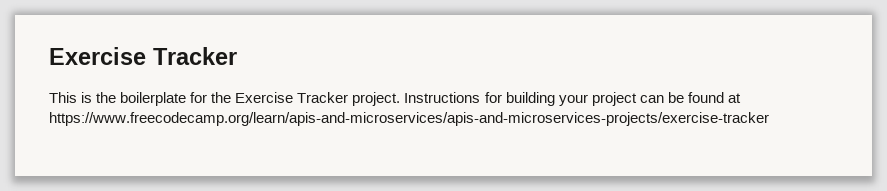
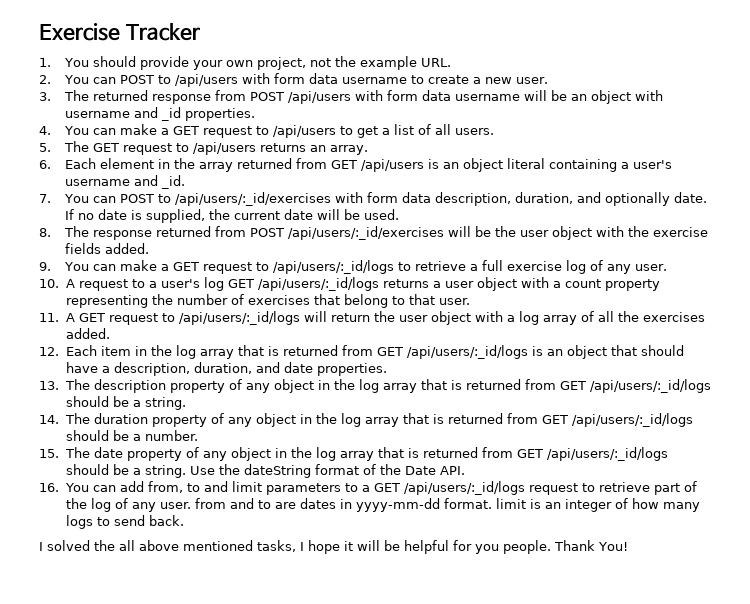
- This is the boilerplate for the Exercise Tracker project. Instructions for building your project can be found at https://www.freecodecamp.org/learn/apis-and-microservices/apis-and-microservices-projects/exercise-tracker
+ 1. You should provide your own project, not the example URL.
+ 2. You can POST to /api/users with form data username to create a new user.
+ 3. The returned response from POST /api/users with form data username will be an object with username and _id properties.
+ 4. You can make a GET request to /api/users to get a list of all users.
+ 5. The GET request to /api/users returns an array.
+ 6. Each element in the array returned from GET /api/users is an object literal containing a user's username and _id.
+ 7. You can POST to /api/users/:_id/exercises with form data description, duration, and optionally date. If no date is supplied, the current date will be used.
+ 8. The response returned from POST /api/users/:_id/exercises will be the user object with the exercise fields added.
+ 9. You can make a GET request to /api/users/:_id/logs to retrieve a full exercise log of any user.
+ 10. A request to a user's log GET /api/users/:_id/logs returns a user object with a count property representing the number of exercises that belong to that user.
+ 11. A GET request to /api/users/:_id/logs will return the user object with a log array of all the exercises added.
+ 12. Each item in the log array that is returned from GET /api/users/:_id/logs is an object that should have a description, duration, and date properties.
+ 13. The description property of any object in the log array that is returned from GET /api/users/:_id/logs should be a string.
+ 14. The duration property of any object in the log array that is returned from GET /api/users/:_id/logs should be a number.
+ 15. The date property of any object in the log array that is returned from GET /api/users/:_id/logs should be a string. Use the dateString format of the Date API.
+ 16. You can add from, to and limit parameters to a GET /api/users/:_id/logs request to retrieve part of the log of any user. from and to are dates in yyyy-mm-dd format. limit is an integer of how many logs to send back.
+ I solved the all above mentioned tasks, I hope it will be helpful for you people. Thank You!

